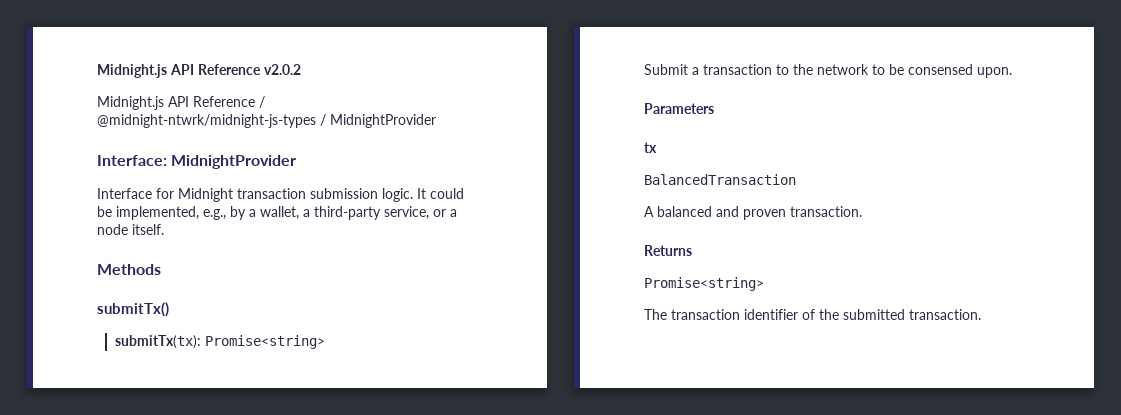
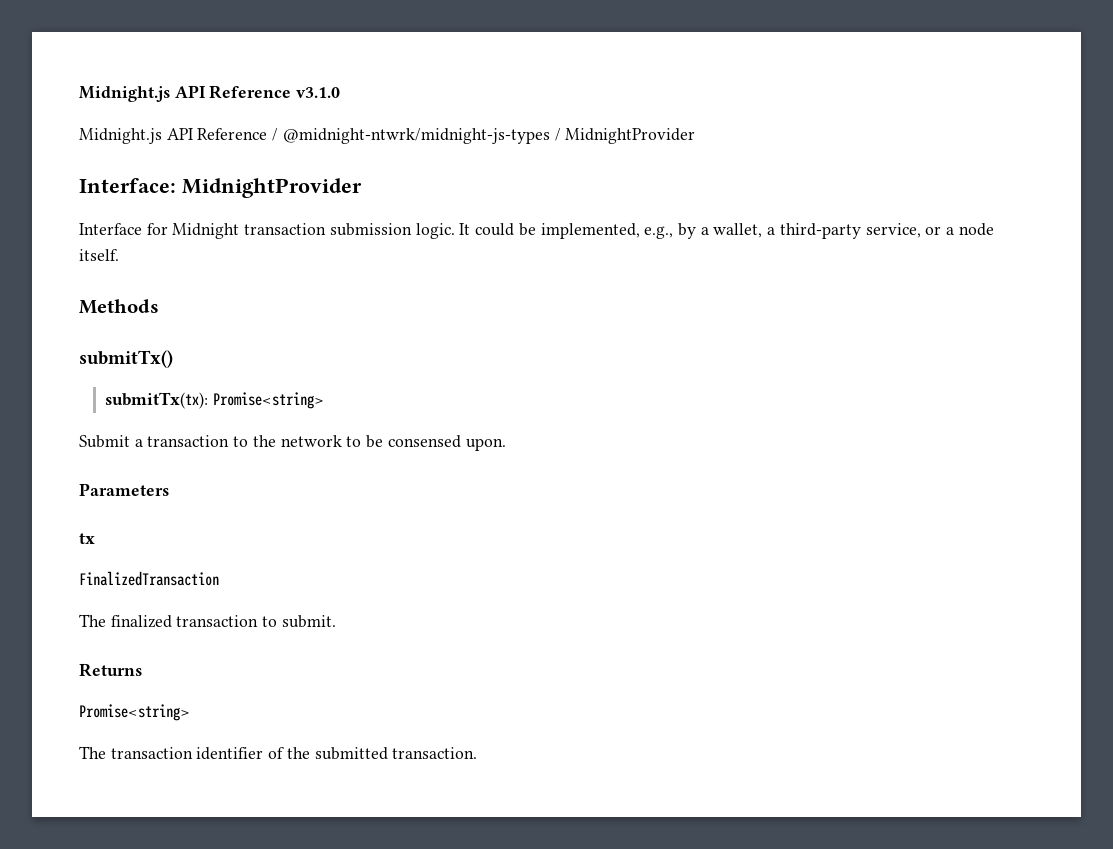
- Midnight.js API Reference v2.0.2
+ Midnight.js API Reference v3.1.0
- BalancedTransaction
- A balanced and proven transaction.
+ FinalizedTransaction
+ The finalized transaction to submit.

